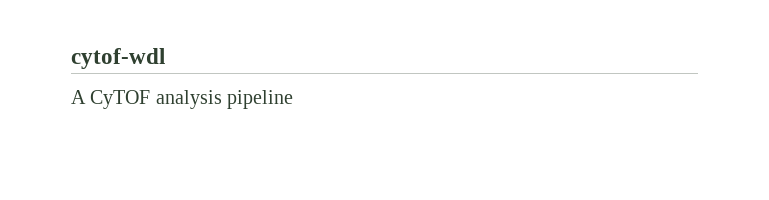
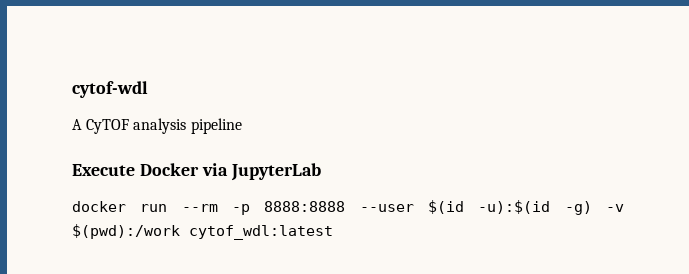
+ Execute Docker via JupyterLab
+ docker run --rm -p 8888:8888 --user $(id -u):$(id -g) -v $(pwd):/work cytof_wdl:latest

